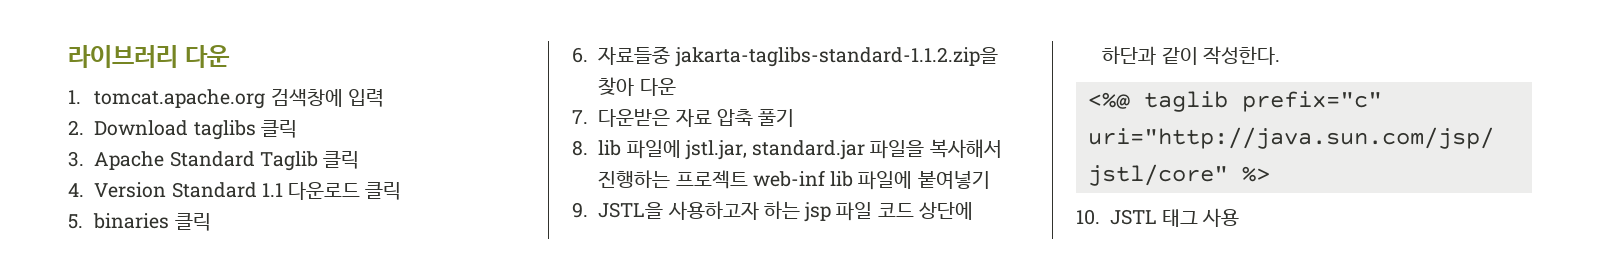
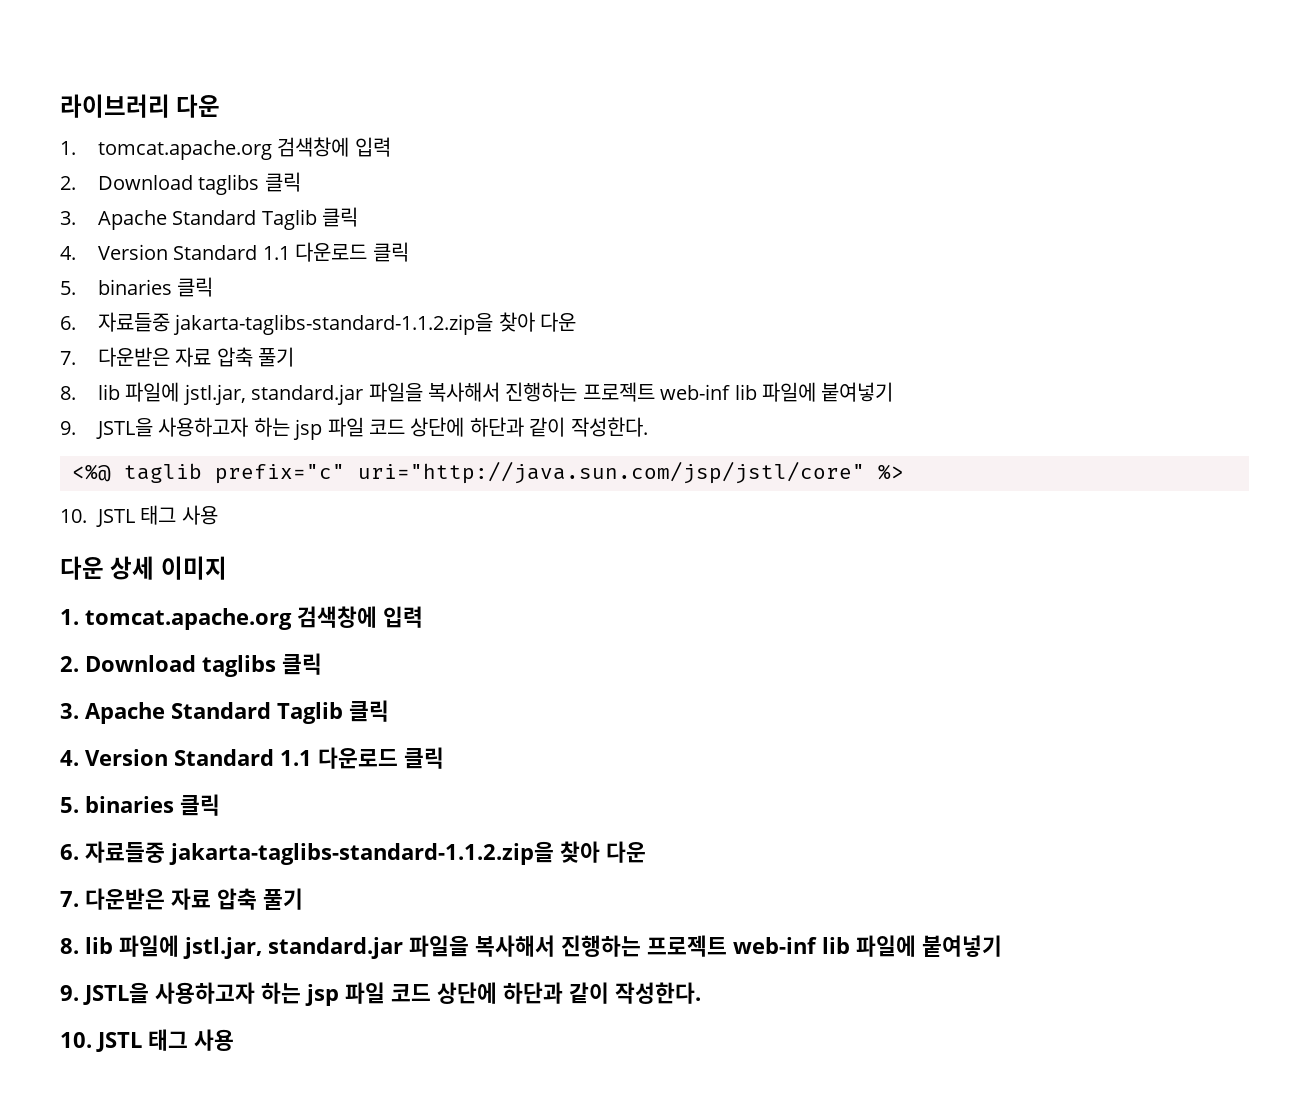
+ 다운 상세 이미지
+ 1. tomcat.apache.org 검색창에 입력
+ 2. Download taglibs 클릭
+ 3. Apache Standard Taglib 클릭
+ 4. Version Standard 1.1 다운로드 클릭
+ 5. binaries 클릭
+ 6. 자료들중 jakarta-taglibs-standard-1.1.2.zip을 찾아 다운
+ 7. 다운받은 자료 압축 풀기
+ 8. lib 파일에 jstl.jar, standard.jar 파일을 복사해서 진행하는 프로젝트 web-inf lib 파일에 붙여넣기
+ 9. JSTL을 사용하고자 하는 jsp 파일 코드 상단에 하단과 같이 작성한다.
+ 10. JSTL 태그 사용

